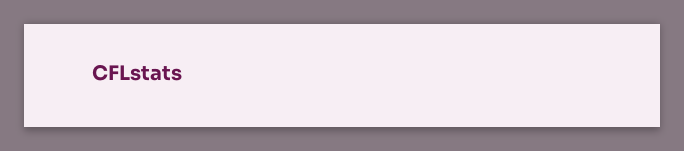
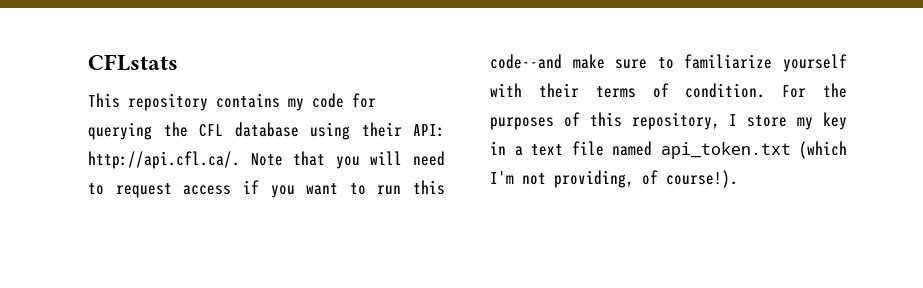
+ This repository contains my code for querying the CFL database using their API: http://api.cfl.ca/. Note that you will need to request access if you want to run this code--and make sure to familiarize yourself with their terms of condition. For the purposes of this repository, I store my key in a text file named api_token.txt (which I'm not providing, of course!).

